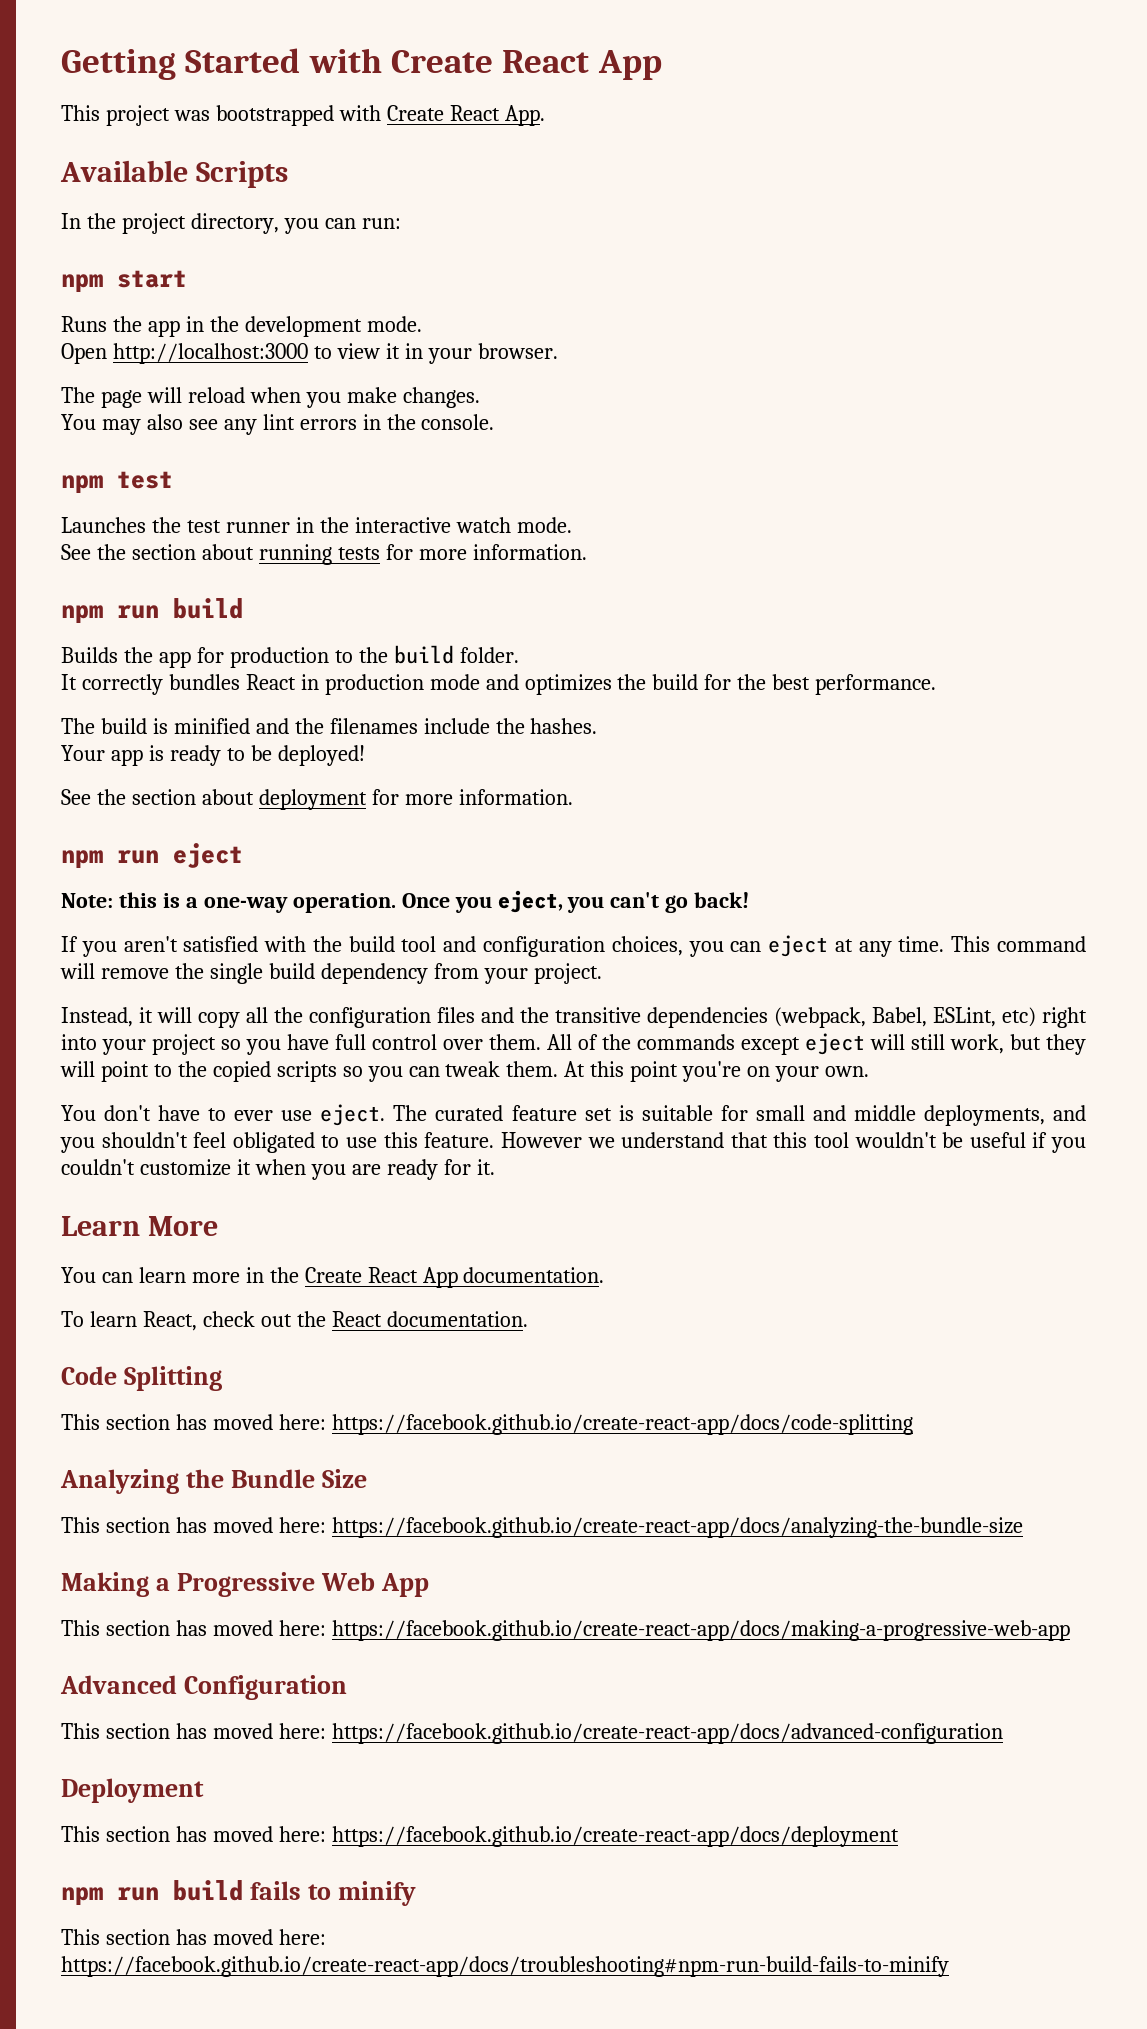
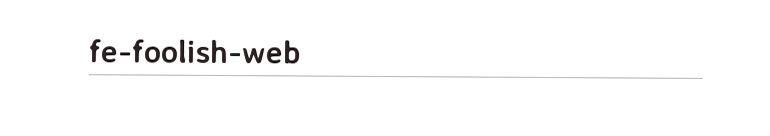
- Getting Started with Create React App
- This project was bootstrapped with Create React App.
- Available Scripts
- In the project directory, you can run:
- npm start
- Runs the app in the development mode.
- Open http://localhost:3000 to view it in your browser.
- The page will reload when you make changes.
- You may also see any lint errors in the console.
- npm test
- Launches the test runner in the interactive watch mode.
- See the section about running tests for more information.
- npm run build
- Builds the app for production to the build folder.
- It correctly bundles React in production mode and optimizes the build for the best performance.
- The build is minified and the filenames include the hashes.
- Your app is ready to be deployed!
- See the section about deployment for more information.
- npm run eject
- Note: this is a one-way operation. Once you eject, you can't go back!
- If you aren't satisfied with the build tool and configuration choices, you can eject at any time. This command will remove the single build dependency from your project.
- Instead, it will copy all the configuration files and the transitive dependencies (webpack, Babel, ESLint, etc) right into your project so you have full control over them. All of the commands except eject will still work, but they will point to the copied scripts so you can tweak them. At this point you're on your own.
- You don't have to ever use eject. The curated feature set is suitable for small and middle deployments, and you shouldn't feel obligated to use this feature. However we understand that this tool wouldn't be useful if you couldn't customize it when you are ready for it.
- Learn More
- You can learn more in the Create React App documentation.
- To learn React, check out the React documentation.
- Code Splitting
- This section has moved here: https://facebook.github.io/create-react-app/docs/code-splitting
- Analyzing the Bundle Size
- This section has moved here: https://facebook.github.io/create-react-app/docs/analyzing-the-bundle-size
- Making a Progressive Web App
- This section has moved here: https://facebook.github.io/create-react-app/docs/making-a-progressive-web-app
- Advanced Configuration
- This section has moved here: https://facebook.github.io/create-react-app/docs/advanced-configuration
- Deployment
- This section has moved here: https://facebook.github.io/create-react-app/docs/deployment
- npm run build fails to minify
- This section has moved here: https://facebook.github.io/create-react-app/docs/troubleshooting#npm-run-build-fails-to-minify
+ fe-foolish-web

